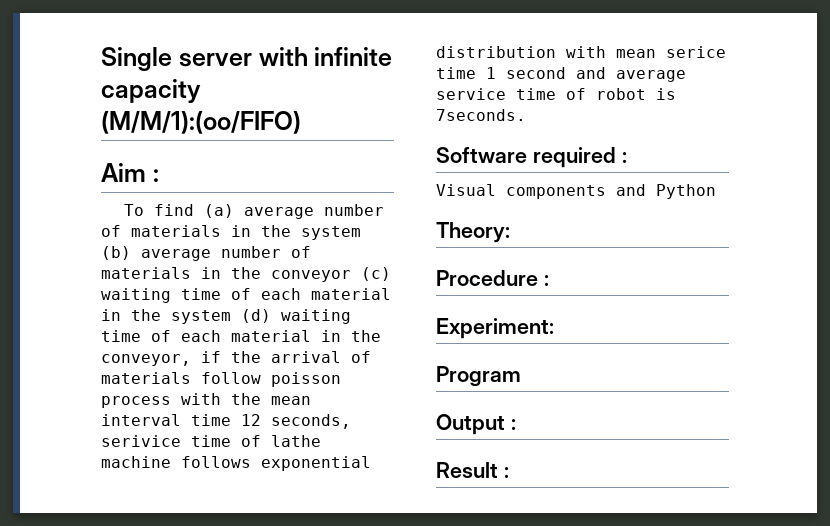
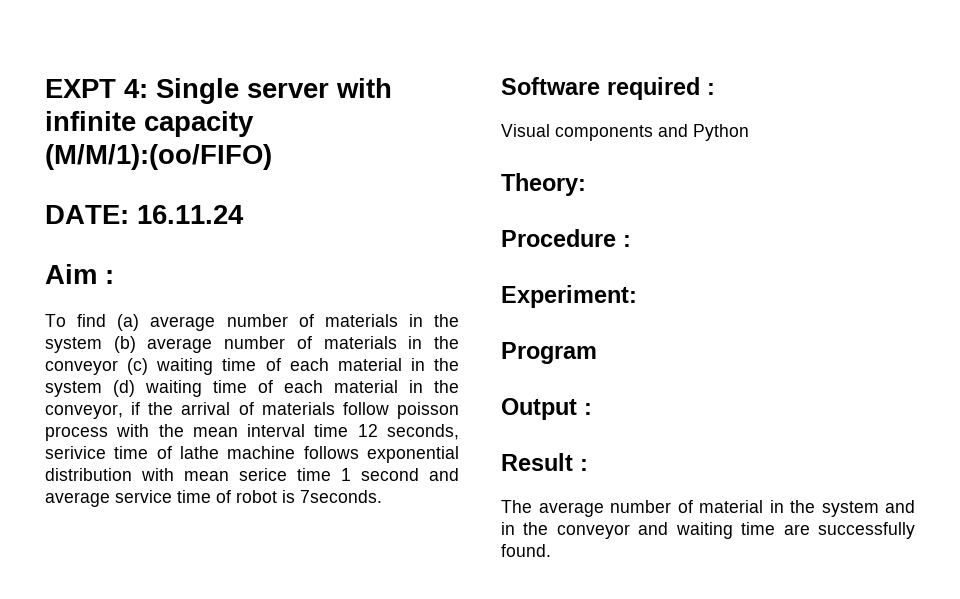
- Single server with infinite capacity (M/M/1):(oo/FIFO)
+ EXPT 4: Single server with infinite capacity (M/M/1):(oo/FIFO)
+ DATE: 16.11.24
+ The average number of material in the system and in the conveyor and waiting time are successfully found.

